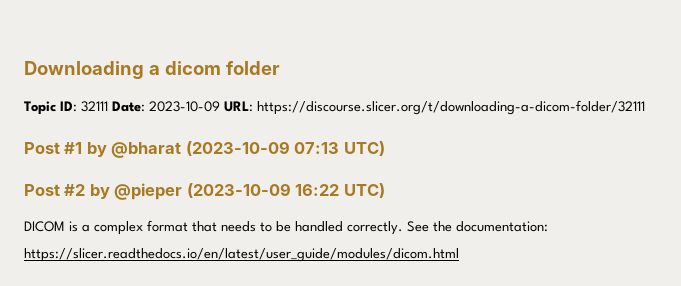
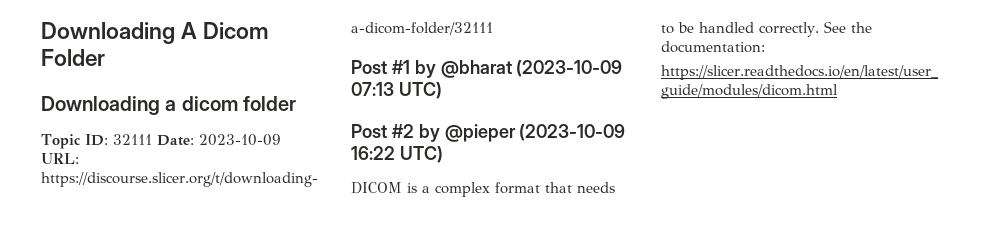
+ Downloading A Dicom Folder

